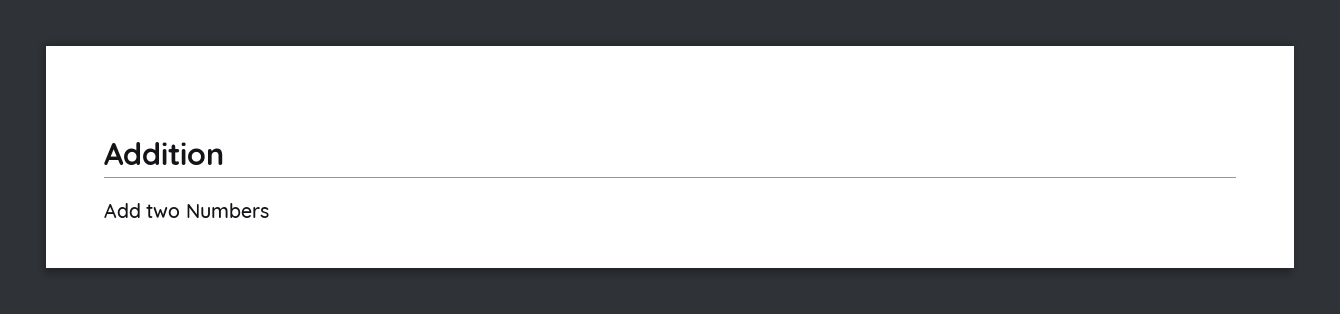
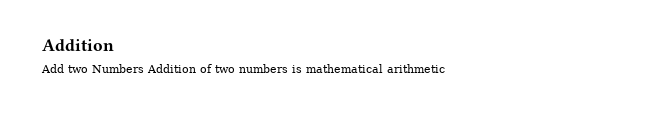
- Add two Numbers
+ Add two Numbers Addition of two numbers is mathematical arithmetic

